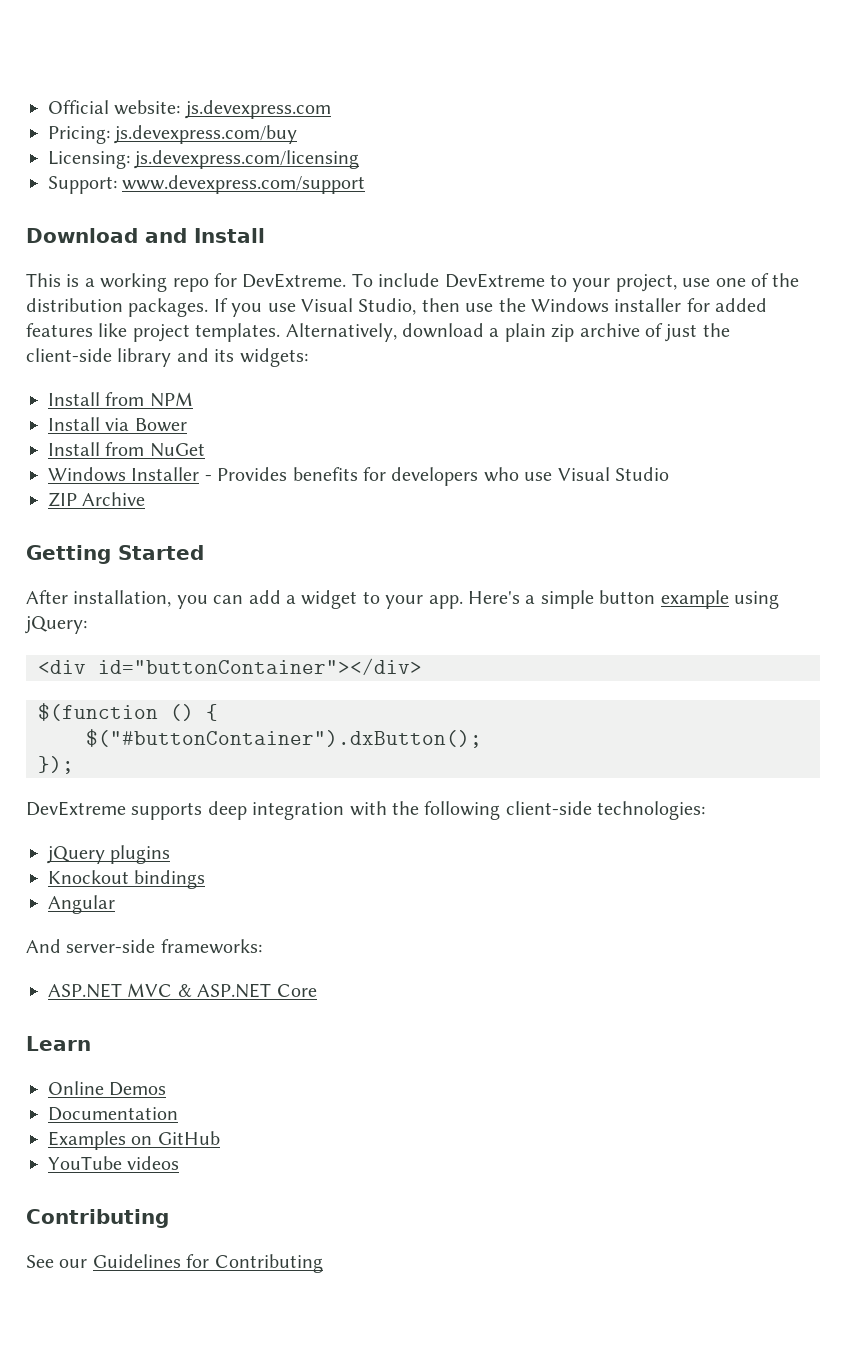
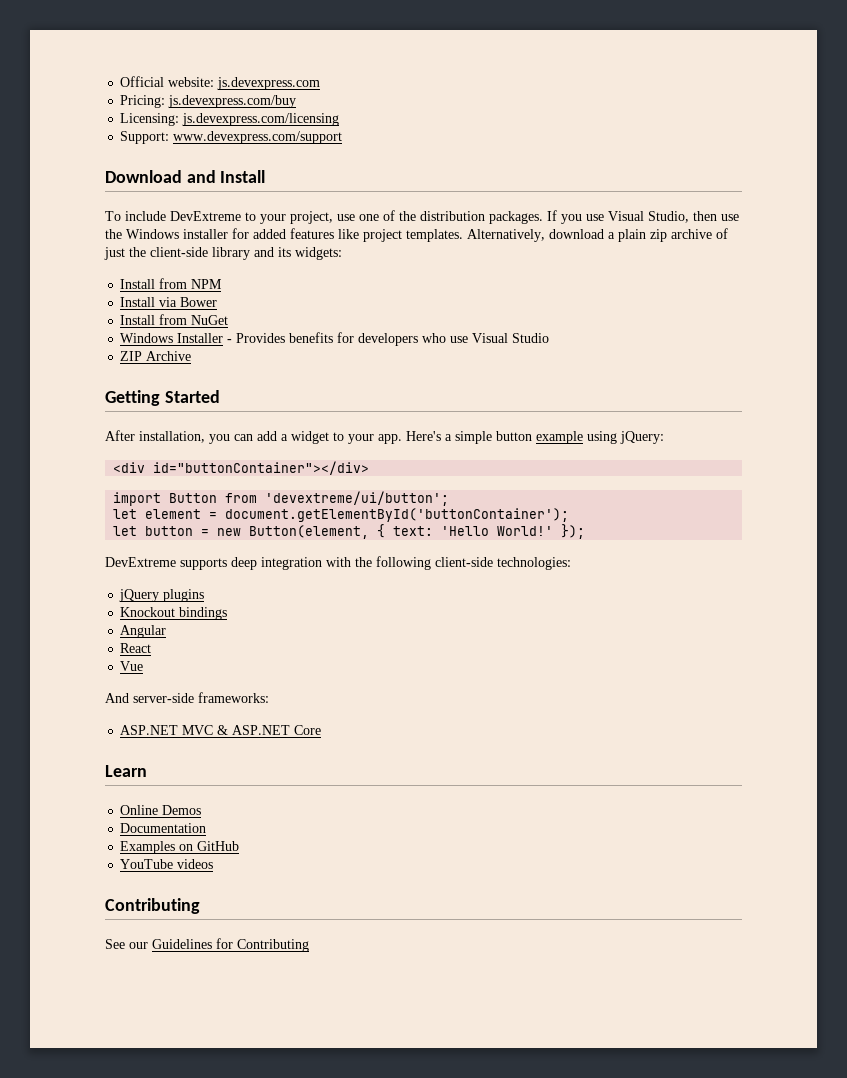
- This is a working repo for DevExtreme.
- $(function () {
- $("#buttonContainer").dxButton();
- });
+ import Button from 'devextreme/ui/button';
+ let element = document.getElementById('buttonContainer');
+ let button = new Button(element, { text: 'Hello World!' });
+ React
+ Vue

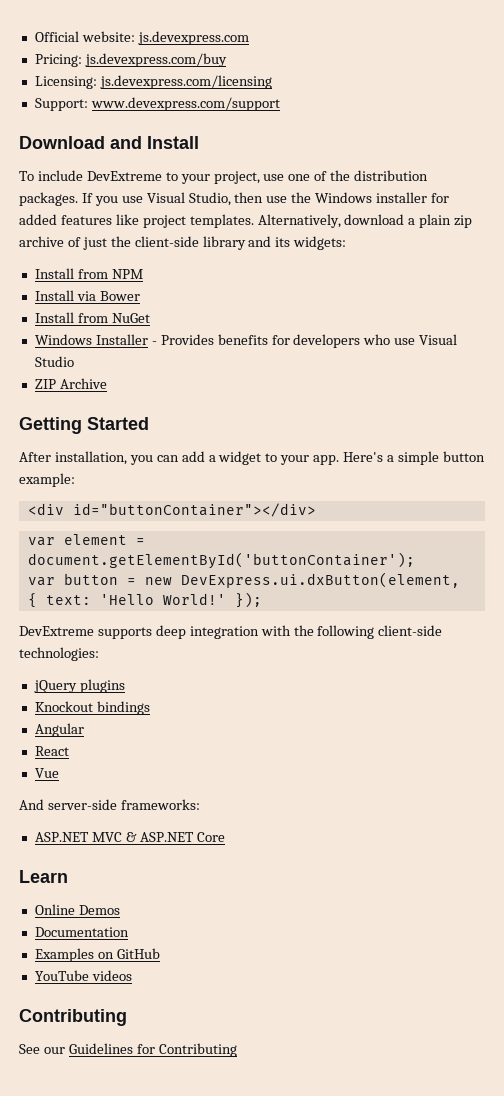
- Here's a simple button example using jQuery:
+ Here's a simple button example:
- import Button from 'devextreme/ui/button';
- let element = document.getElementById('buttonContainer');
+ var element = document.getElementById('buttonContainer');
- let button = new Button(element, { text: 'Hello World!'
+ var button = new DevExpress.ui.dxButton(element, { text: 'Hello World!'

